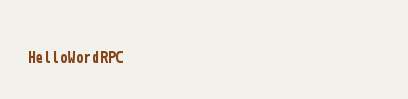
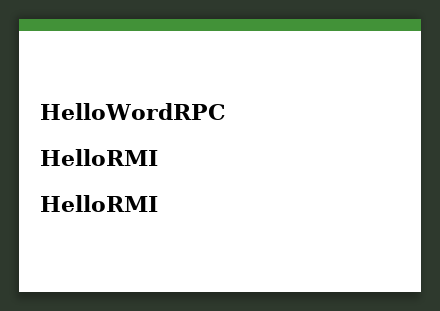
  HelloWordRPC
+ HelloRMI
+ HelloRMI

